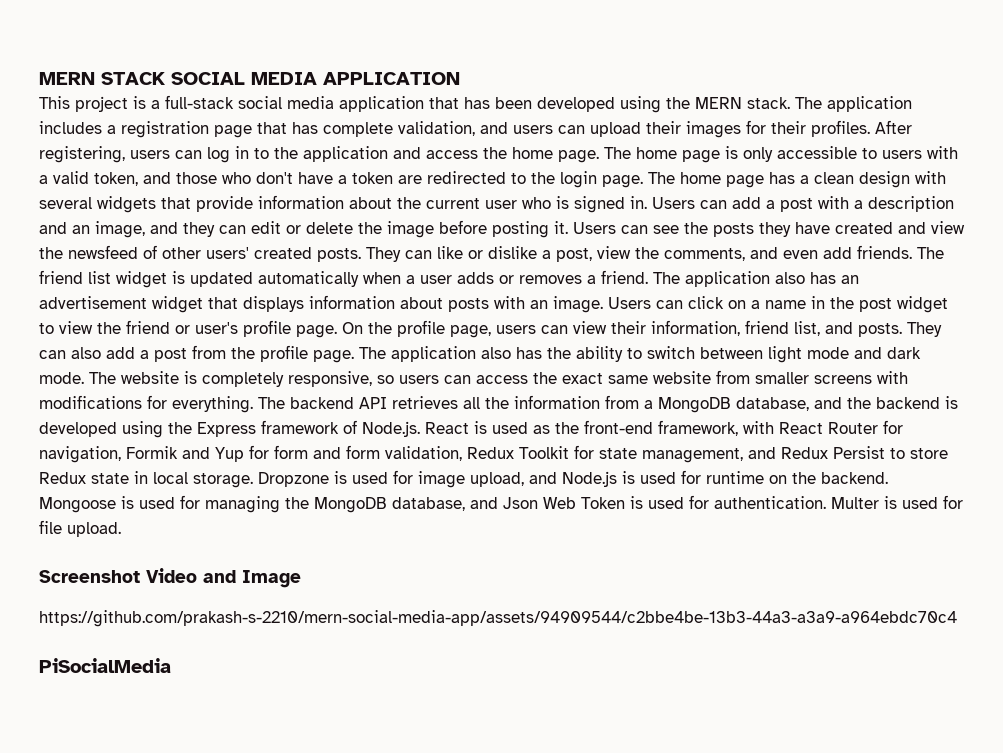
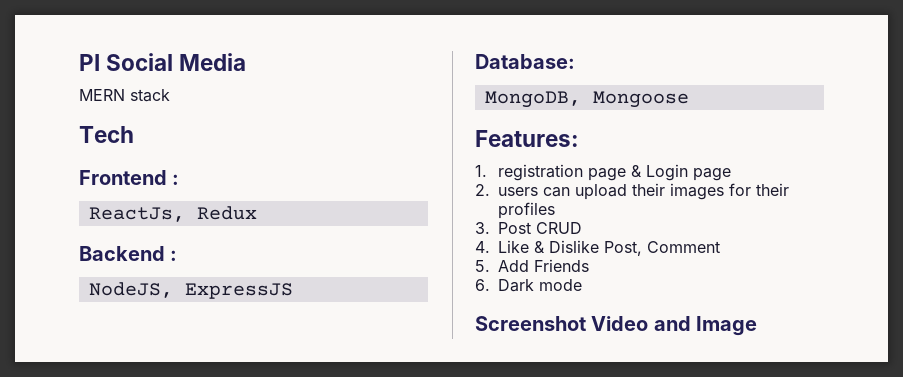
- MERN STACK SOCIAL MEDIA APPLICATION
- This project is a full-stack social media application that has been developed using the MERN stack. The application includes a registration page that has complete validation, and users can upload their images for their profiles. After registering, users can log in to the application and access the home page. The home page is only accessible to users with a valid token, and those who don't have a token are redirected to the login page. The home page has a clean design with several widgets that provide information about the current user who is signed in. Users can add a post with a description and an image, and they can edit or delete the image before posting it. Users can see the posts they have created and view the newsfeed of other users' created posts. They can like or dislike a post, view the comments, and even add friends. The friend list widget is updated automatically when a user adds or removes a friend. The application also has an advertisement widget that displays information about posts with an image. Users can click on a name in the post widget to view the friend or user's profile page. On the profile page, users can view their information, friend list, and posts. They can also add a post from the profile page. The application also has the ability to switch between light mode and dark mode. The website is completely responsive, so users can access the exact same website from smaller screens with modifications for everything. The backend API retrieves all the information from a MongoDB database, and the backend is developed using the Express framework of Node.js. React is used as the front-end framework, with React Router for navigation, Formik and Yup for form and form validation, Redux Toolkit for state management, and Redux Persist to store Redux state in local storage. Dropzone is used for image upload, and Node.js is used for runtime on the backend. Mongoose is used for managing the MongoDB database, and Json Web Token is used for authentication. Multer is used for file upload.
+ PI Social Media
+ MERN stack
+ Tech
+ Frontend :
+ ReactJs, Redux
+ Backend :
+ NodeJS, ExpressJS
+ Database:
+ MongoDB, Mongoose
+ Features:
+ 1. registration page & Login page
+ 2. users can upload their images for their profiles
+ 3. Post CRUD
+ 4. Like & Dislike Post, Comment
+ 5. Add Friends
+ 6. Dark mode
- https://github.com/prakash-s-2210/mern-social-media-app/assets/94909544/c2bbe4be-13b3-44a3-a3a9-a964ebdc70c4
- PiSocialMedia

